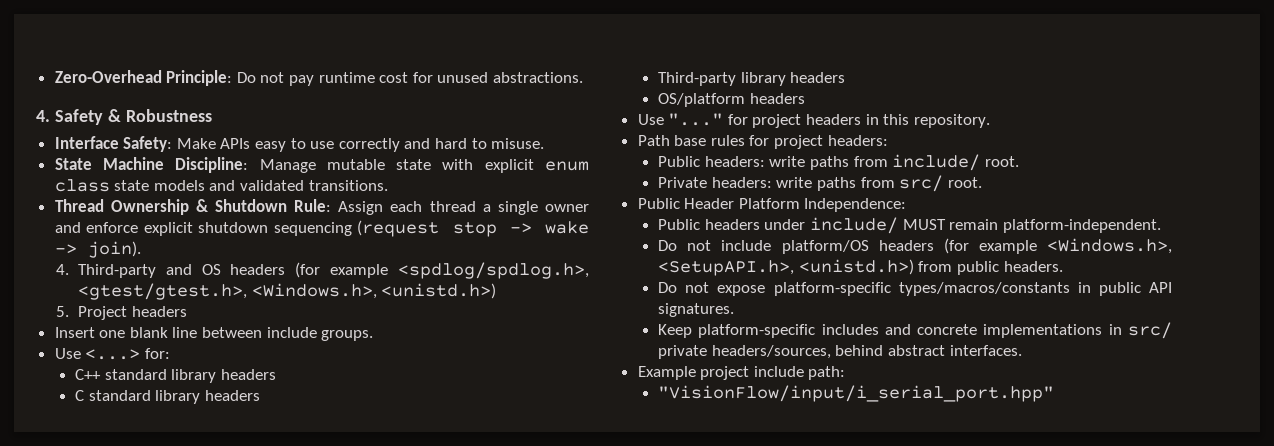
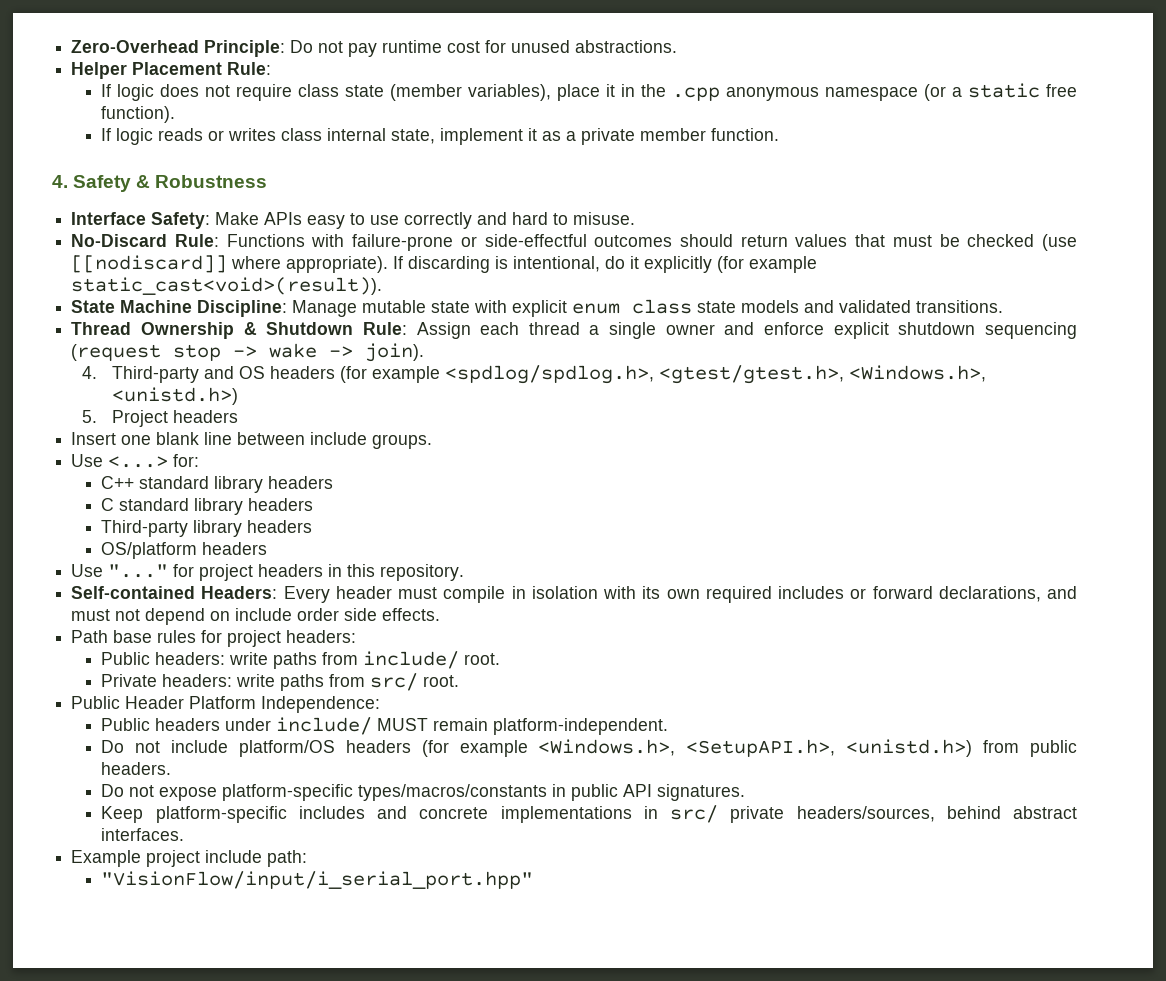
+ Helper Placement Rule:
+ If logic does not require class state (member variables), place it in the .cpp anonymous namespace (or a static free function).
+ If logic reads or writes class internal state, implement it as a private member function.
+ No-Discard Rule: Functions with failure-prone or side-effectful outcomes should return values that must be checked (use [[nodiscard]] where appropriate). If discarding is intentional, do it explicitly (for example static_cast<void>(result)).
+ Self-contained Headers: Every header must compile in isolation with its own required includes or forward declarations, and must not depend on include order side effects.

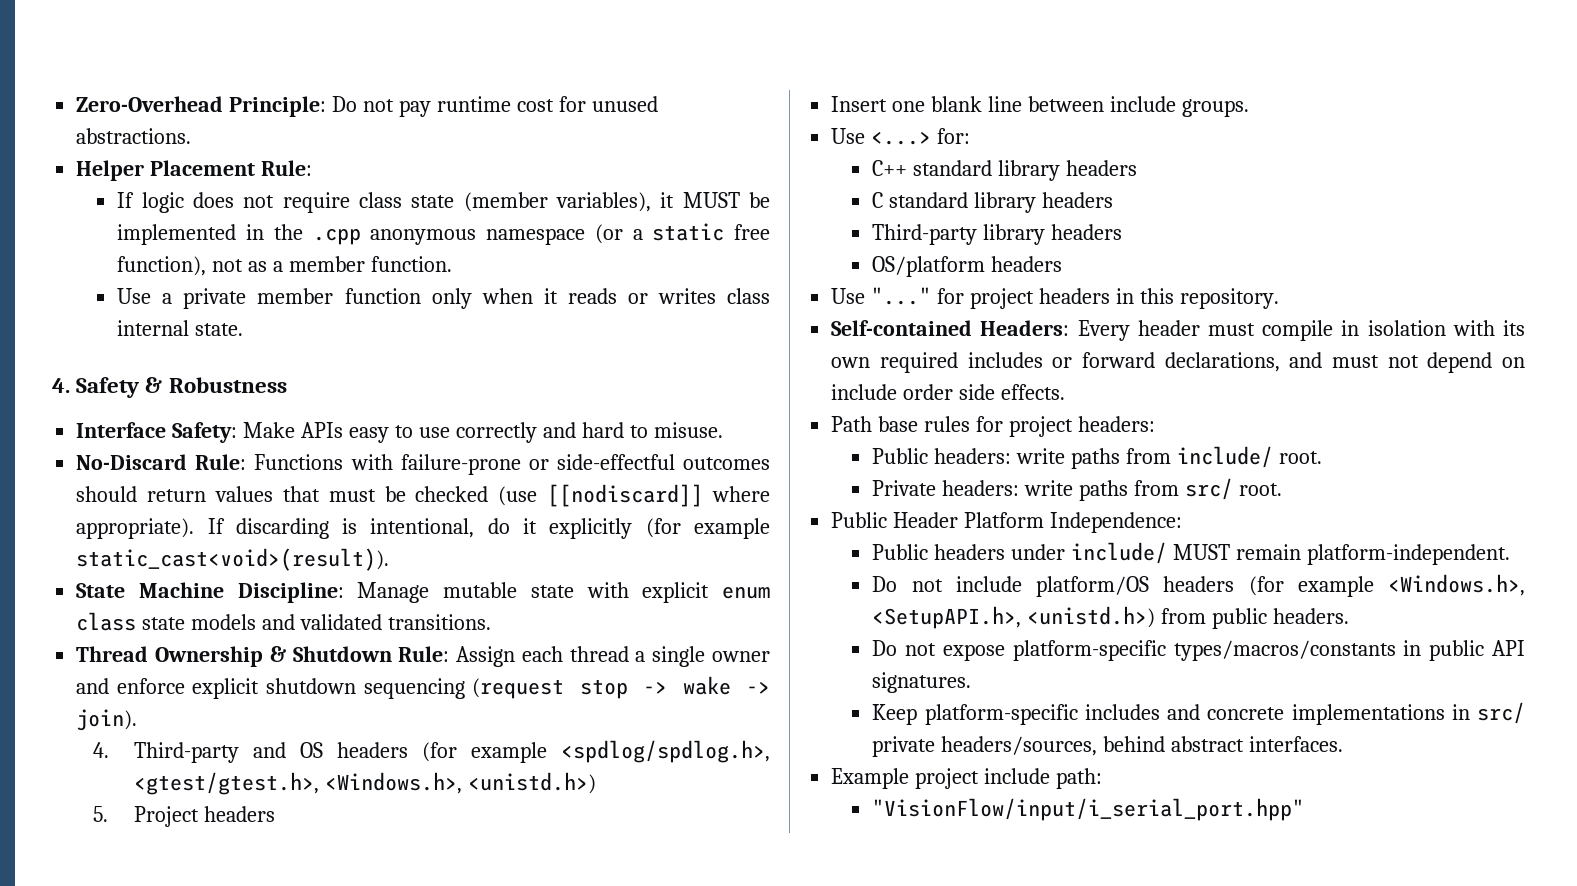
- If logic does not require class state (member variables), place it in the .cpp anonymous namespace (or a static free function).
- If logic reads or writes class internal state, implement it as a private member function.
+ If logic does not require class state (member variables), it MUST be implemented in the .cpp anonymous namespace (or a static free function), not as a member function.
+ Use a private member function only when it reads or writes class internal state.

